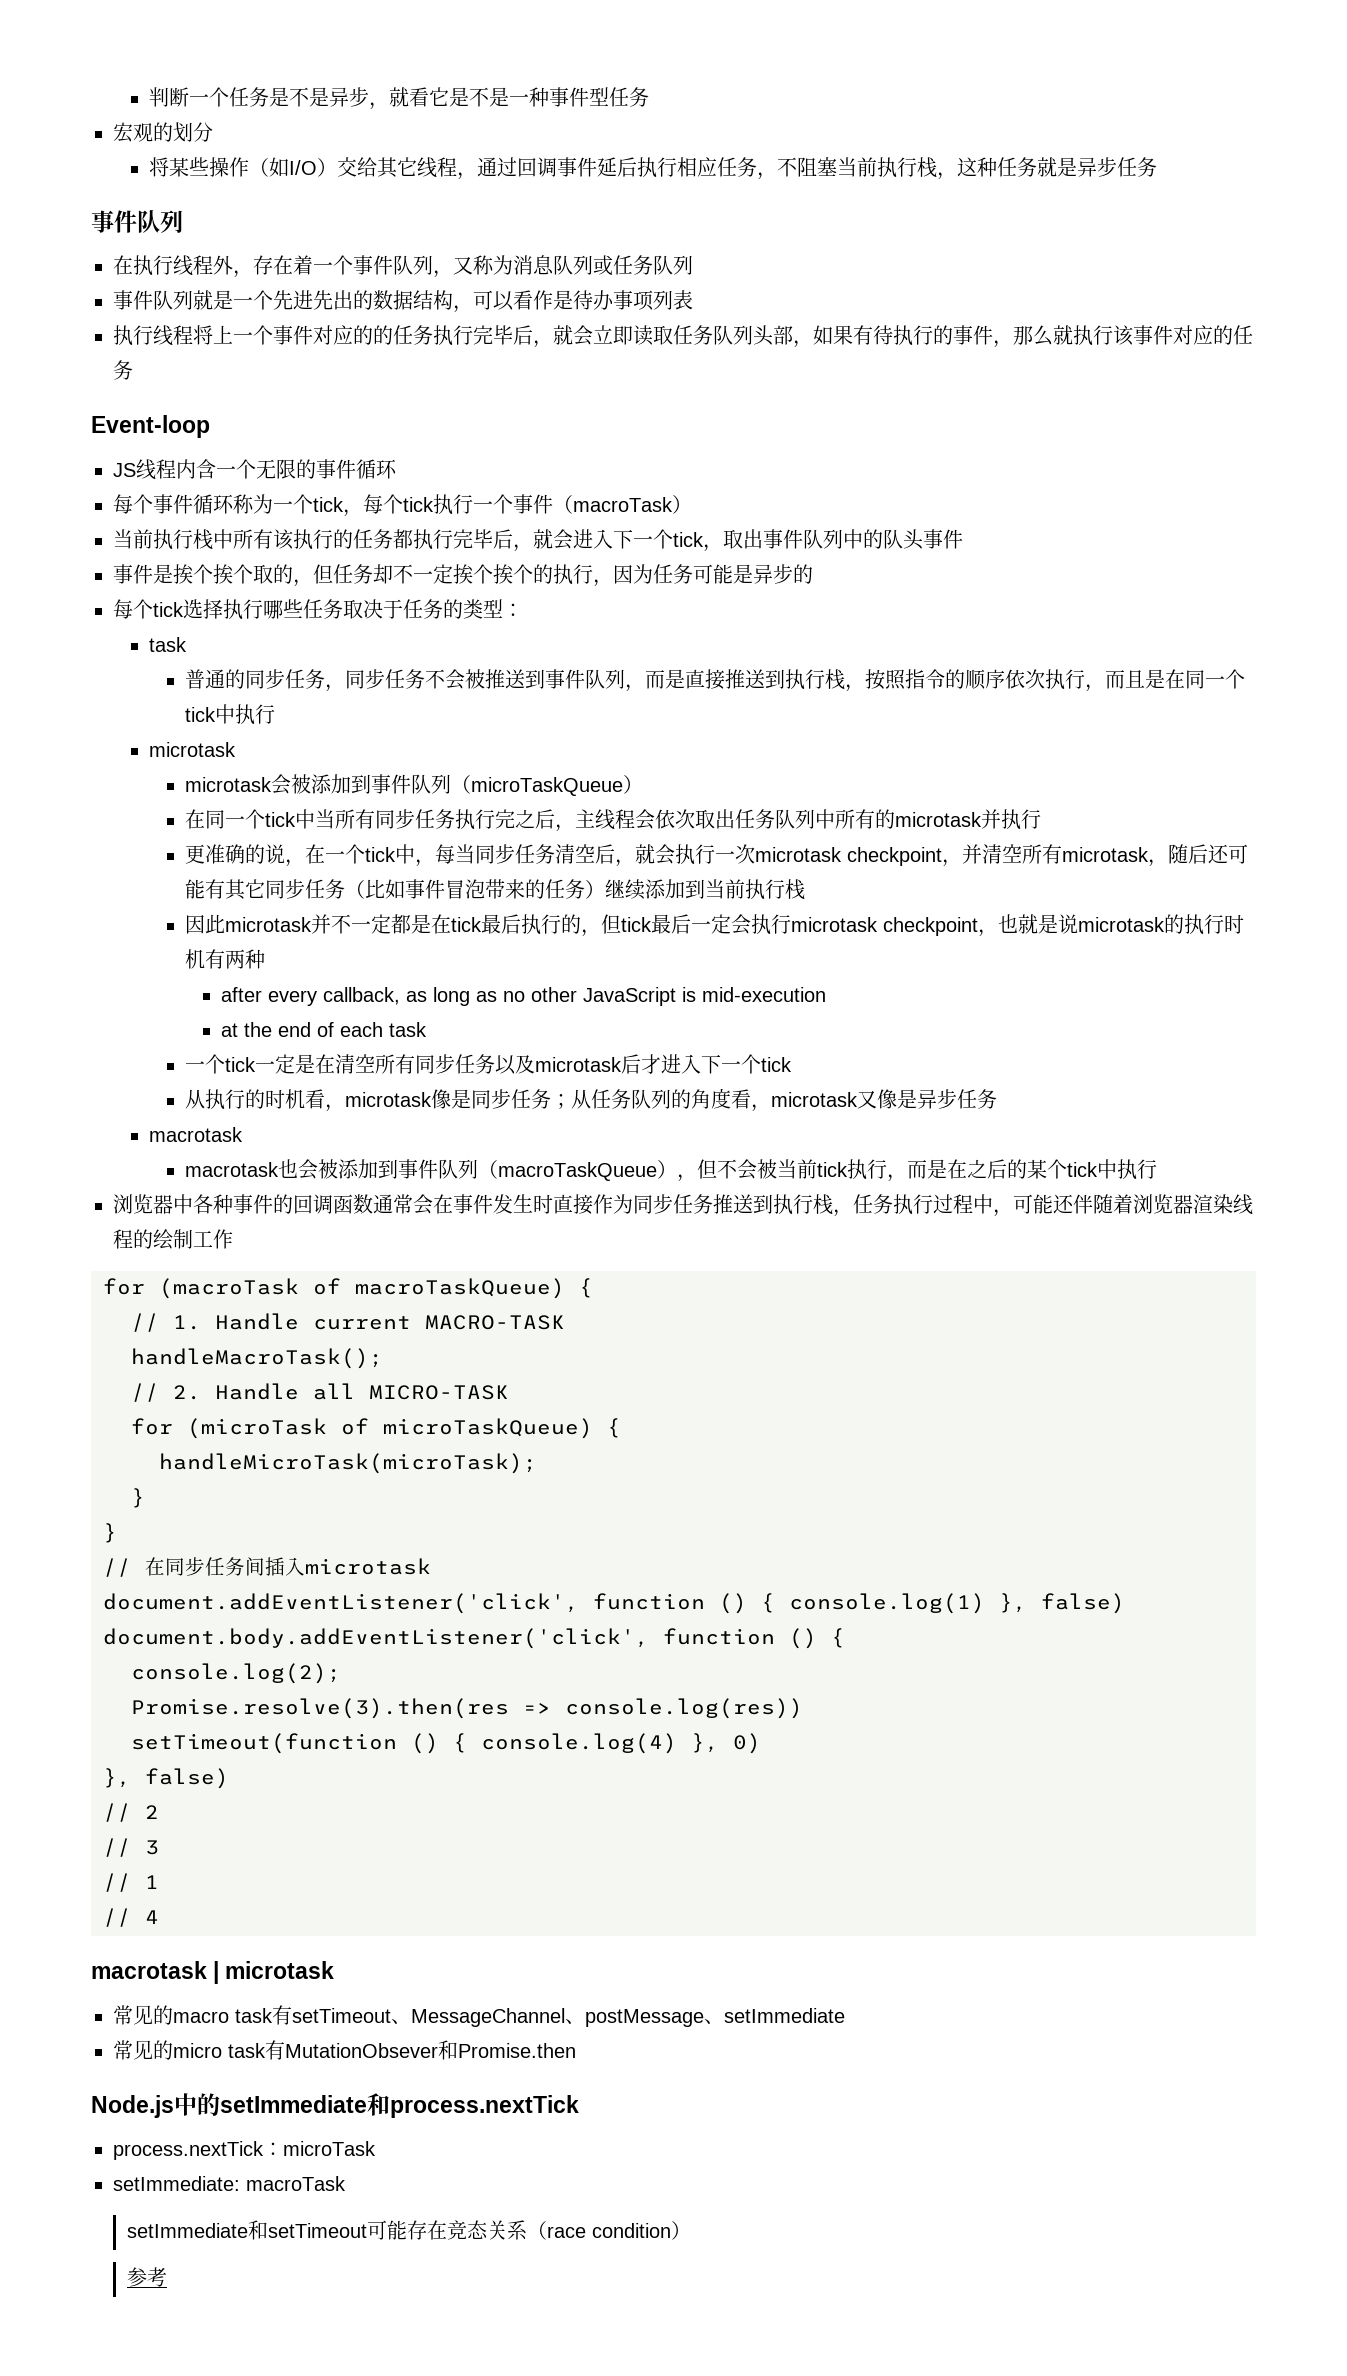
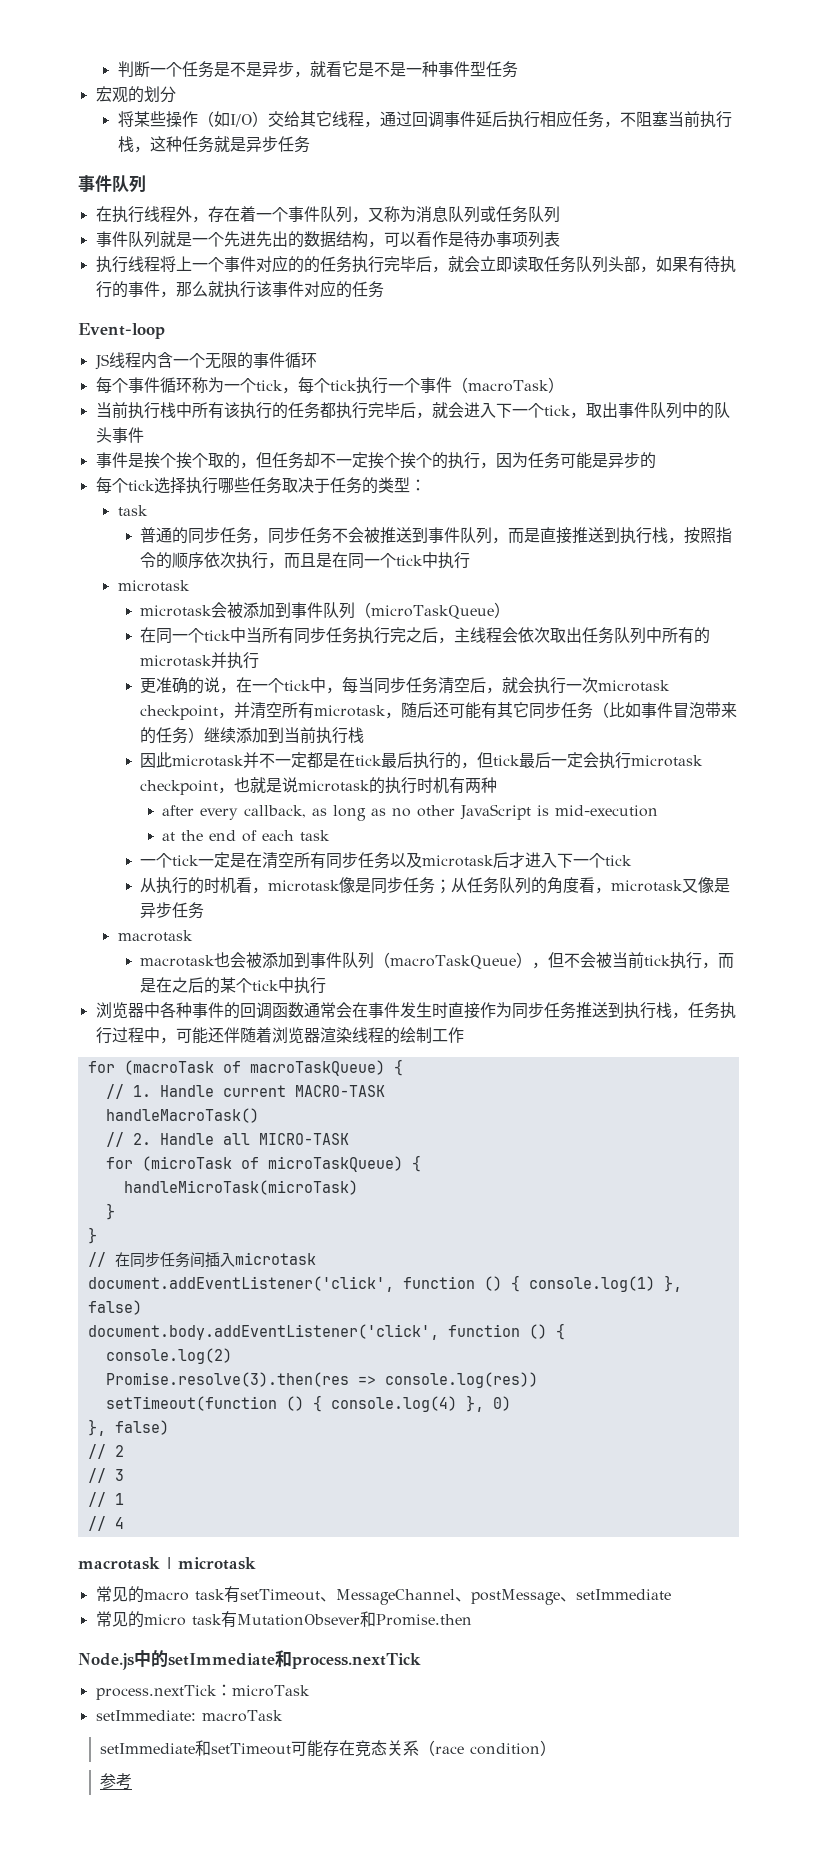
- handleMacroTask();
+ handleMacroTask()
- handleMicroTask(microTask);
+ handleMicroTask(microTask)
- console.log(2);
+ console.log(2)

